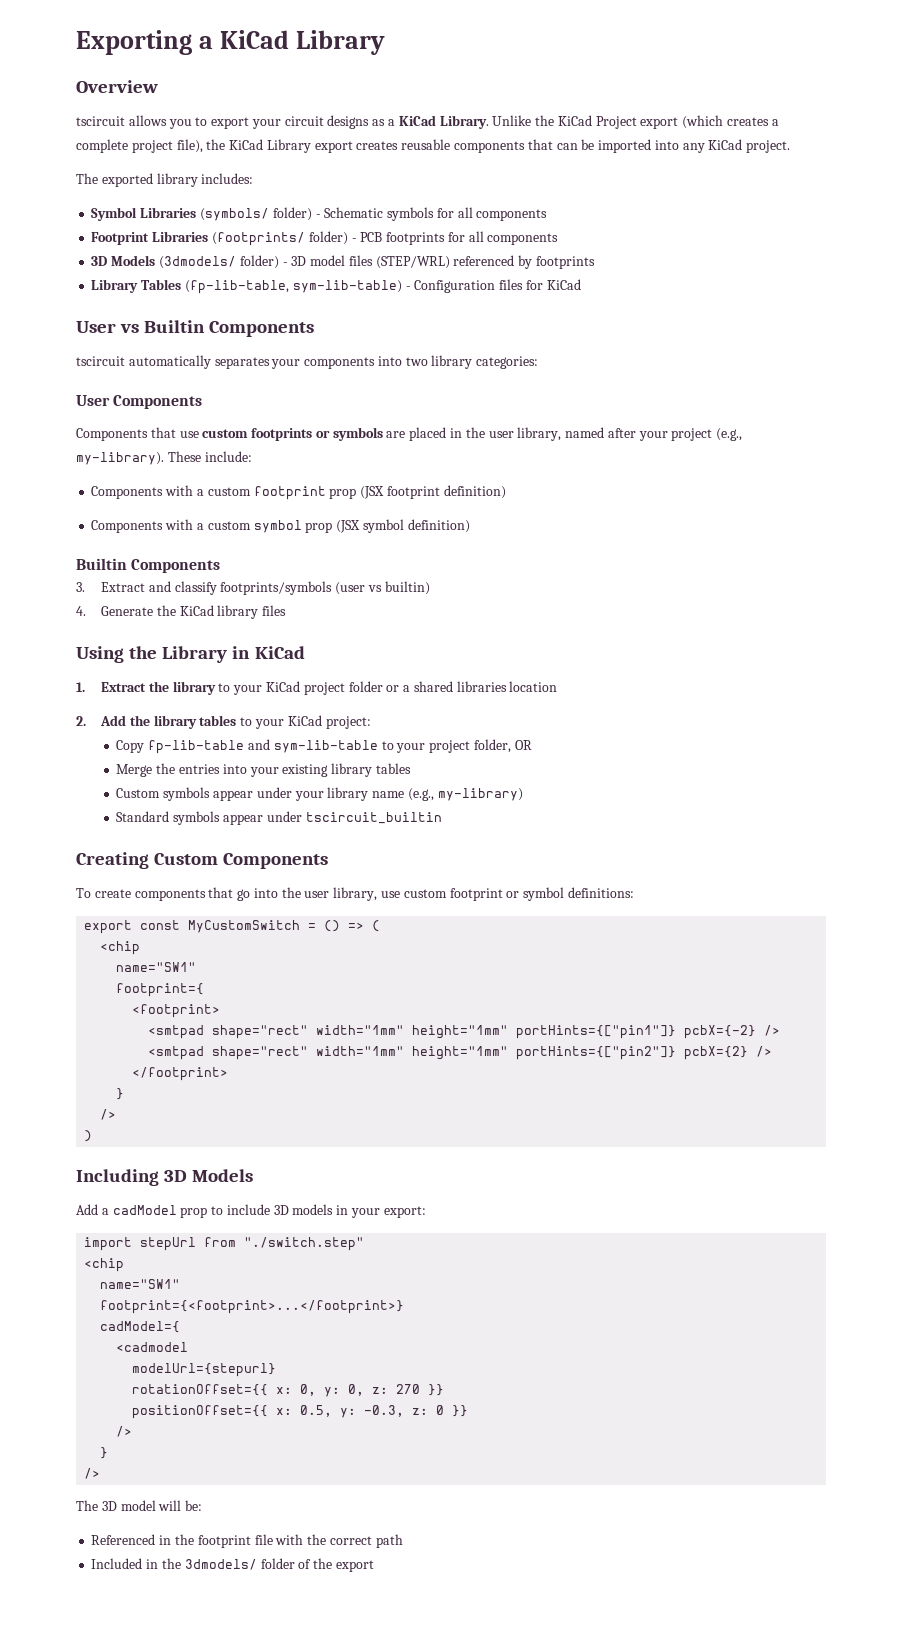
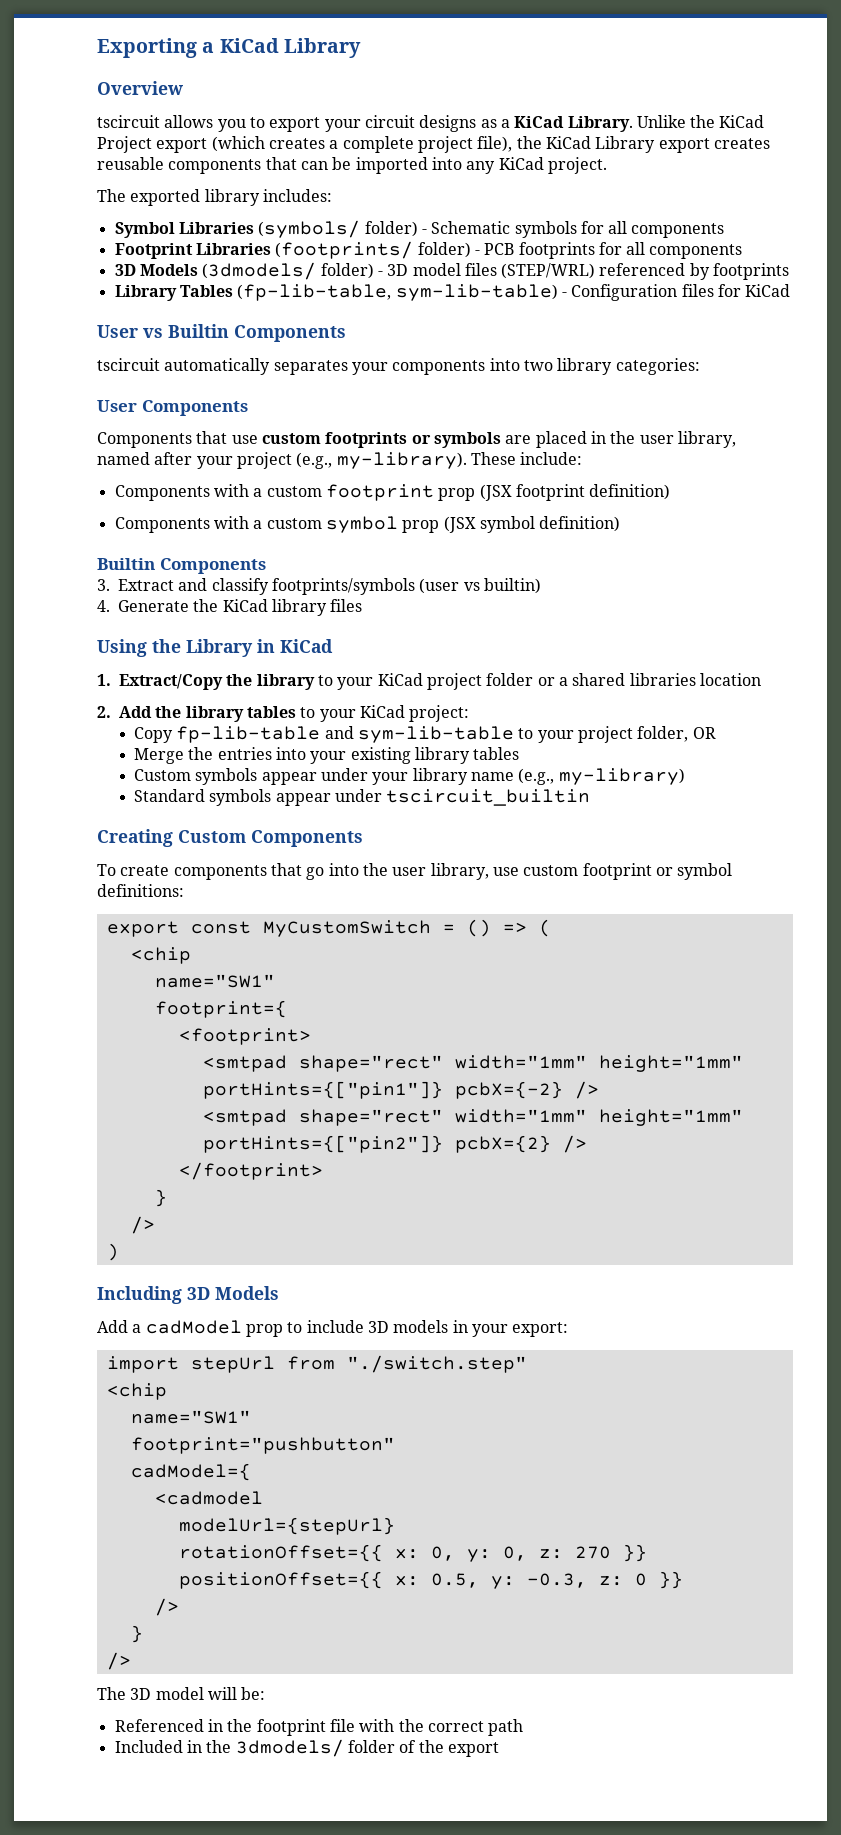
- 1. Extract the library to your KiCad project folder or a shared libraries location
+ 1. Extract/Copy the library to your KiCad project folder or a shared libraries location
- footprint={<footprint>...</footprint>}
+ footprint="pushbutton"
- modelUrl={stepurl}
+ modelUrl={stepUrl}

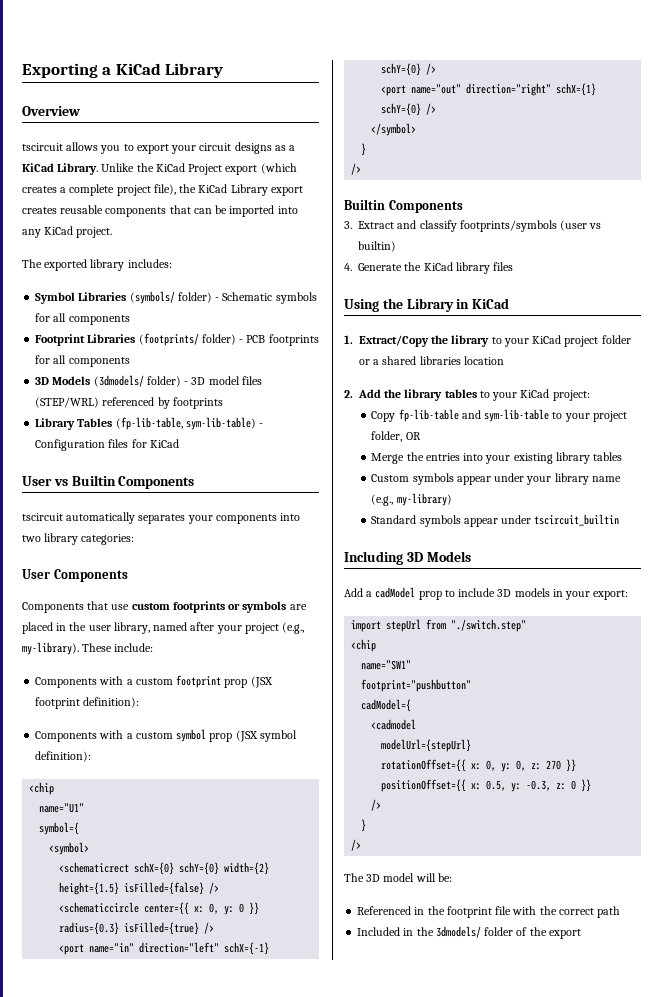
- Components with a custom footprint prop (JSX footprint definition)
+ Components with a custom footprint prop (JSX footprint definition):
- Components with a custom symbol prop (JSX symbol definition)
+ Components with a custom symbol prop (JSX symbol definition):
+ <chip
+ name="U1"
+ symbol={
+ <symbol>
+ <schematicrect schX={0} schY={0} width={2} height={1.5} isFilled={false} />
+ <schematiccircle center={{ x: 0, y: 0 }} radius={0.3} isFilled={true} />
+ <port name="in" direction="left" schX={-1} schY={0} />
+ <port name="out" direction="right" schX={1} schY={0} />
+ </symbol>
+ }
+ />
- Creating Custom Components
- To create components that go into the user library, use custom footprint or symbol definitions:
- export const MyCustomSwitch = () => (
- <chip
- name="SW1"
- footprint={
- <footprint>
- <smtpad shape="rect" width="1mm" height="1mm" portHints={["pin1"]} pcbX={-2} />
- <smtpad shape="rect" width="1mm" height="1mm" portHints={["pin2"]} pcbX={2} />
- </footprint>
- }
- />
- )

